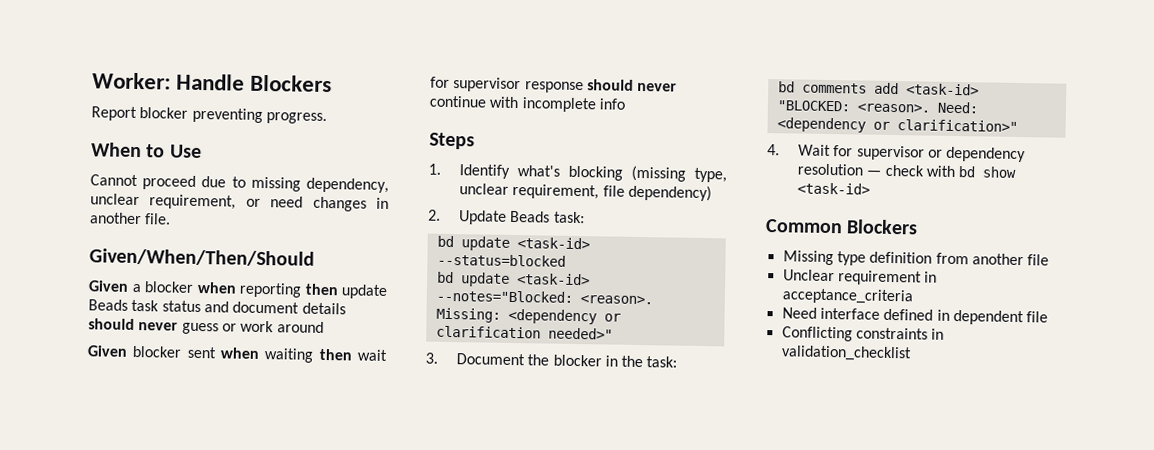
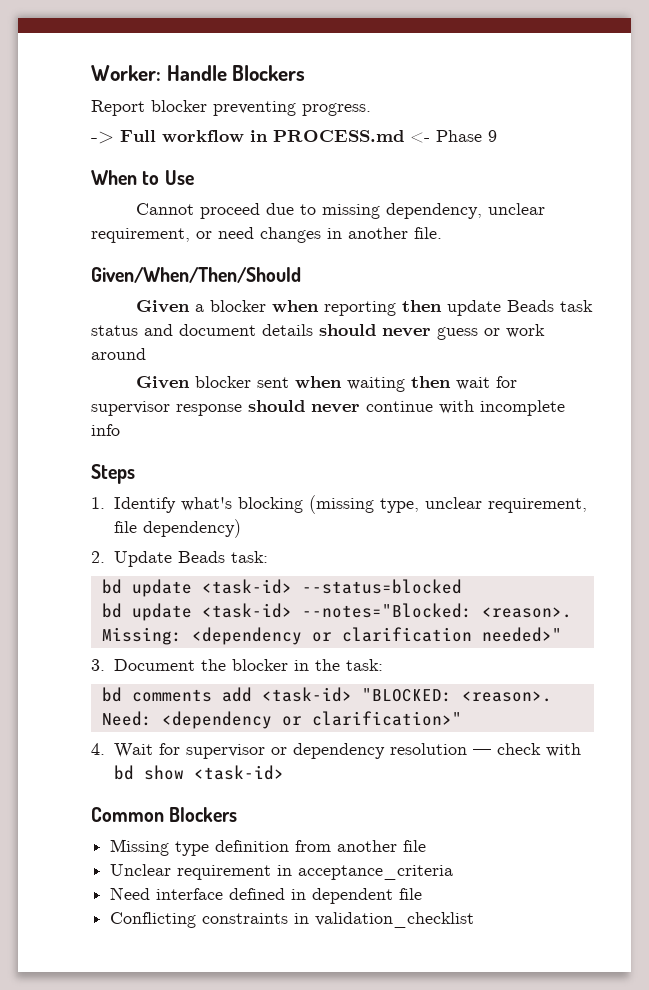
+ -> Full workflow in PROCESS.md <- Phase 9

